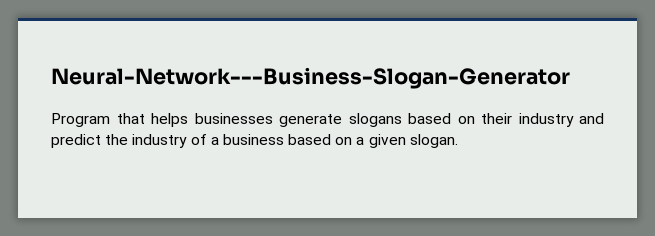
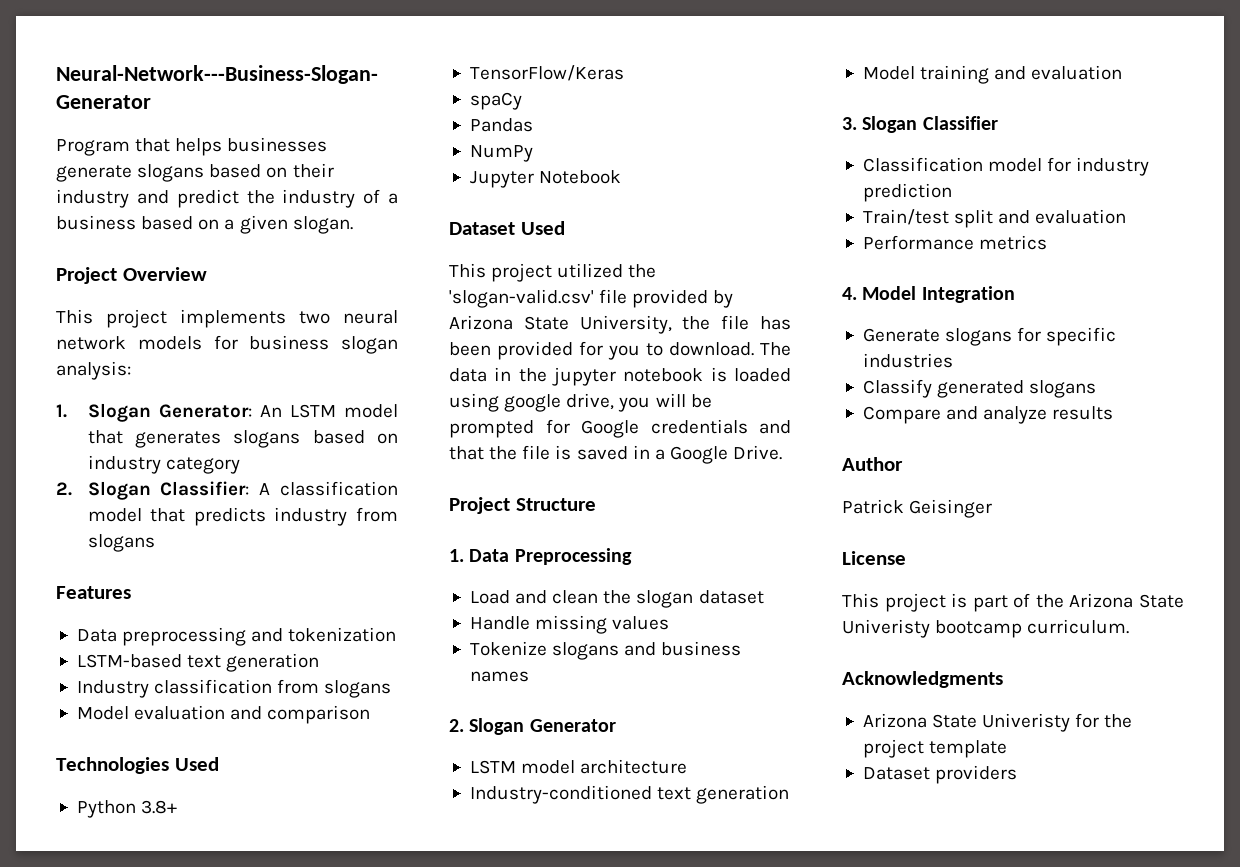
+ Project Overview
+ This project implements two neural network models for business slogan analysis:
+ 1. Slogan Generator: An LSTM model that generates slogans based on industry category
+ 2. Slogan Classifier: A classification model that predicts industry from slogans
+ Features
+ Data preprocessing and tokenization
+ LSTM-based text generation
+ Industry classification from slogans
+ Model evaluation and comparison
+ Technologies Used
+ Python 3.8+
+ TensorFlow/Keras
+ spaCy
+ Pandas
+ NumPy
+ Jupyter Notebook
+ Dataset Used
+ This project utilized the 'slogan-valid.csv' file provided by Arizona State University, the file has been provided for you to download. The data in the jupyter notebook is loaded using google drive, you will be prompted for Google credentials and that the file is saved in a Google Drive.
+ Project Structure
+ 1. Data Preprocessing
+ Load and clean the slogan dataset
+ Handle missing values
+ Tokenize slogans and business names
+ 2. Slogan Generator
+ LSTM model architecture
+ Industry-conditioned text generation
+ Model training and evaluation
+ 3. Slogan Classifier
+ Classification model for industry prediction
+ Train/test split and evaluation
+ Performance metrics
+ 4. Model Integration
+ Generate slogans for specific industries
+ Classify generated slogans
+ Compare and analyze results
+ Author
+ Patrick Geisinger
+ License
+ This project is part of the Arizona State Univeristy bootcamp curriculum.
+ Acknowledgments
+ Arizona State Univeristy for the project template
+ Dataset providers

